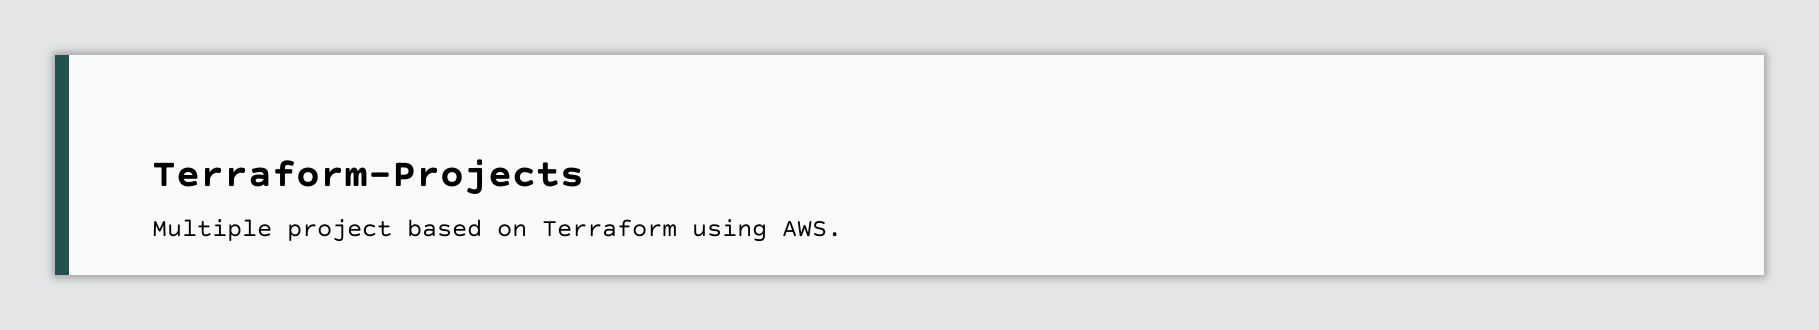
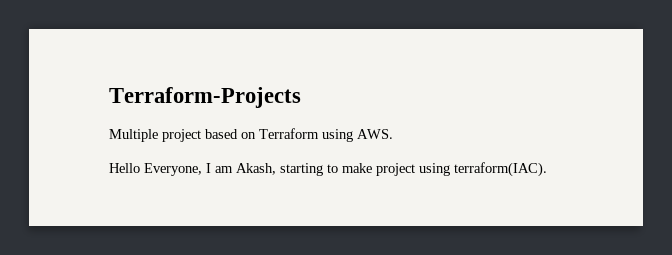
+ Hello Everyone, I am Akash, starting to make project using terraform(IAC).

